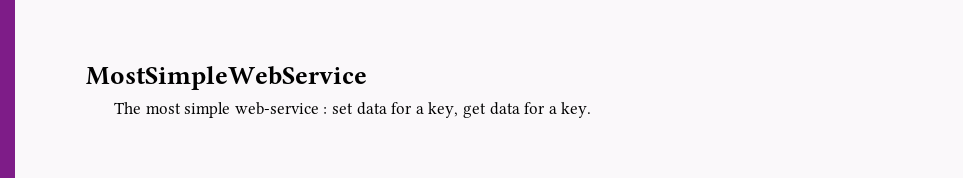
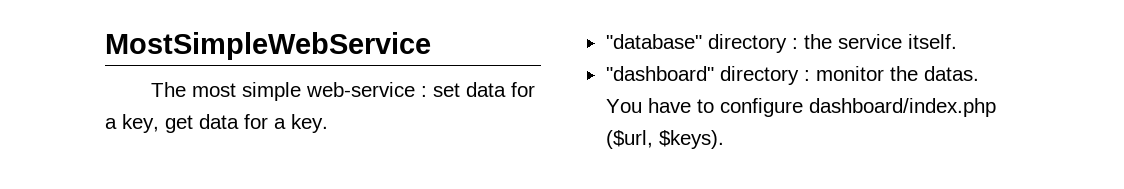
+ "database" directory : the service itself.
+ "dashboard" directory : monitor the datas. You have to configure dashboard/index.php ($url, $keys).

